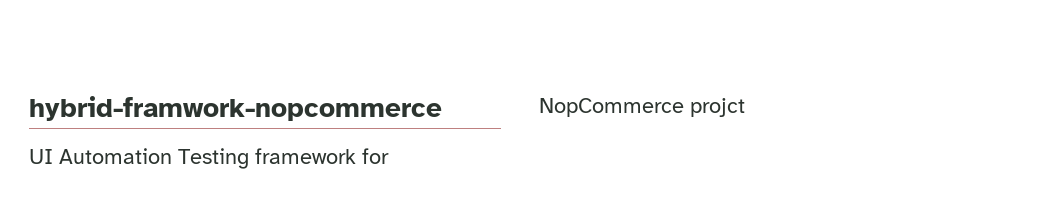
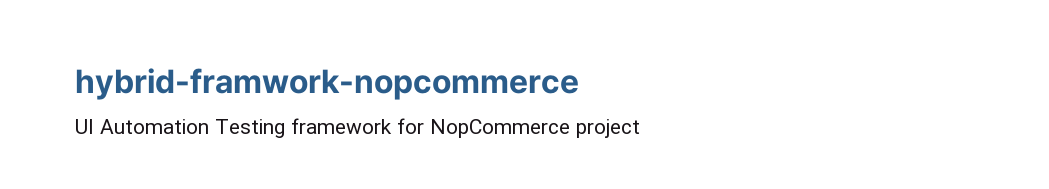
- UI Automation Testing framework for NopCommerce projct
+ UI Automation Testing framework for NopCommerce project

